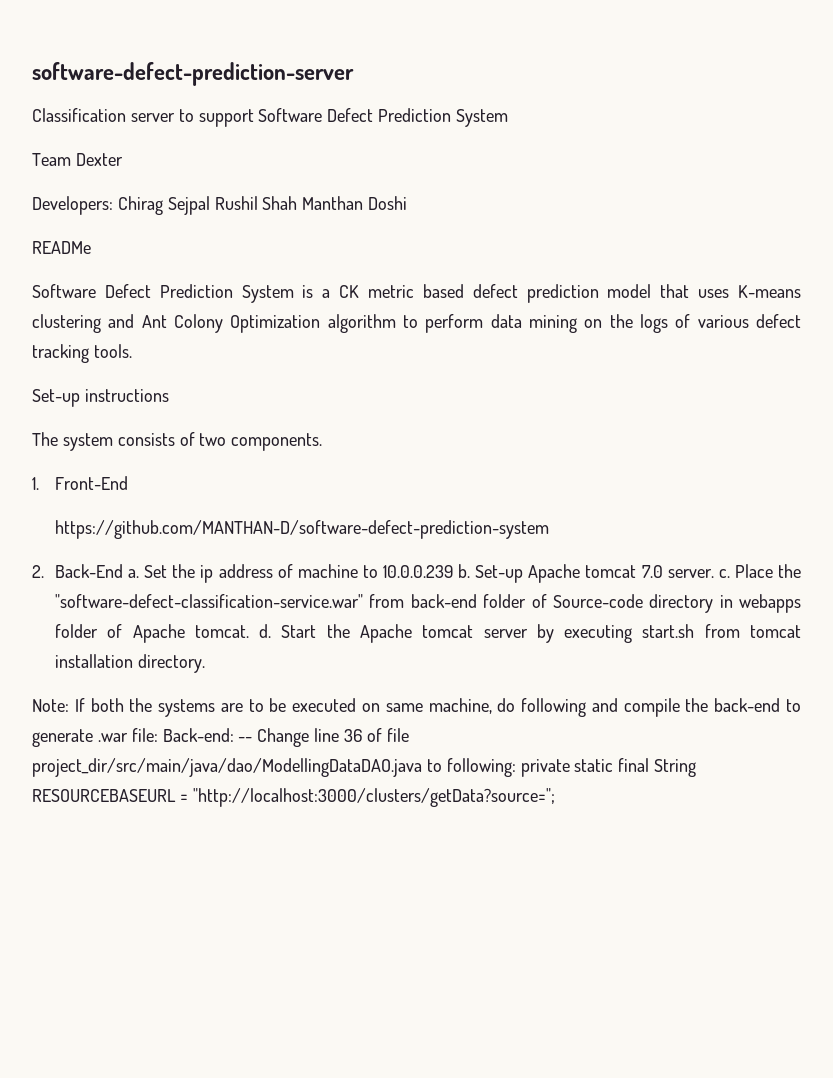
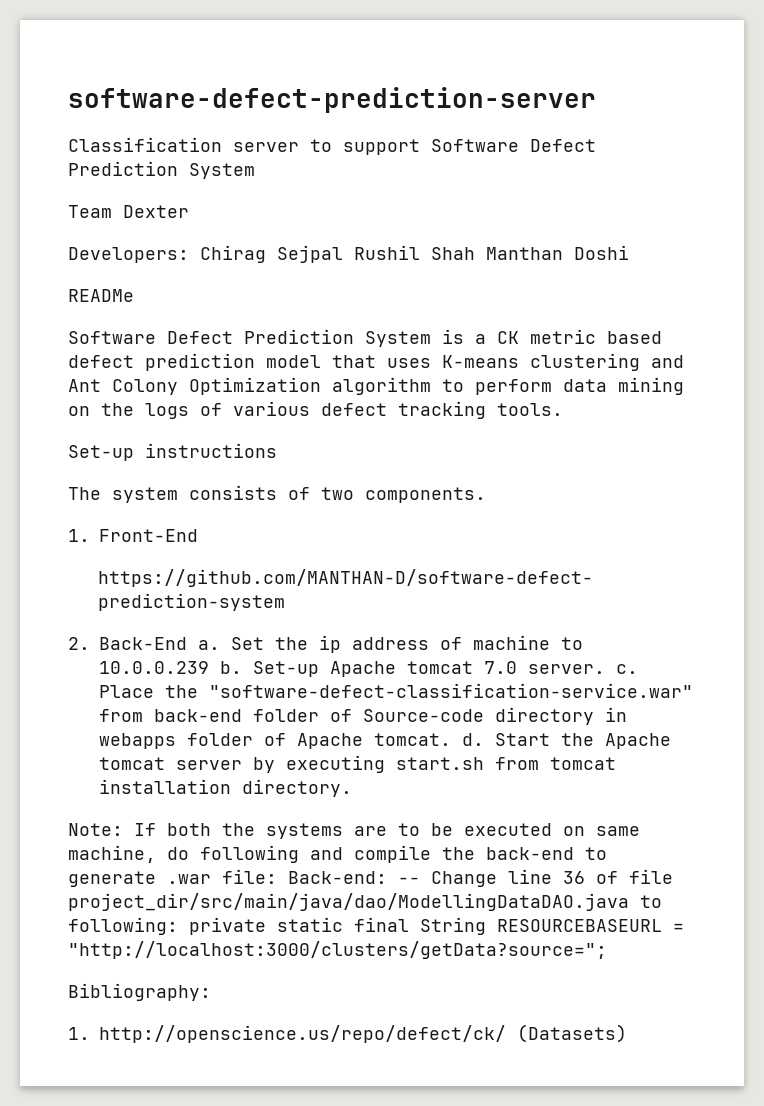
+ Bibliography:
+ 1. http://openscience.us/repo/defect/ck/ (Datasets)

